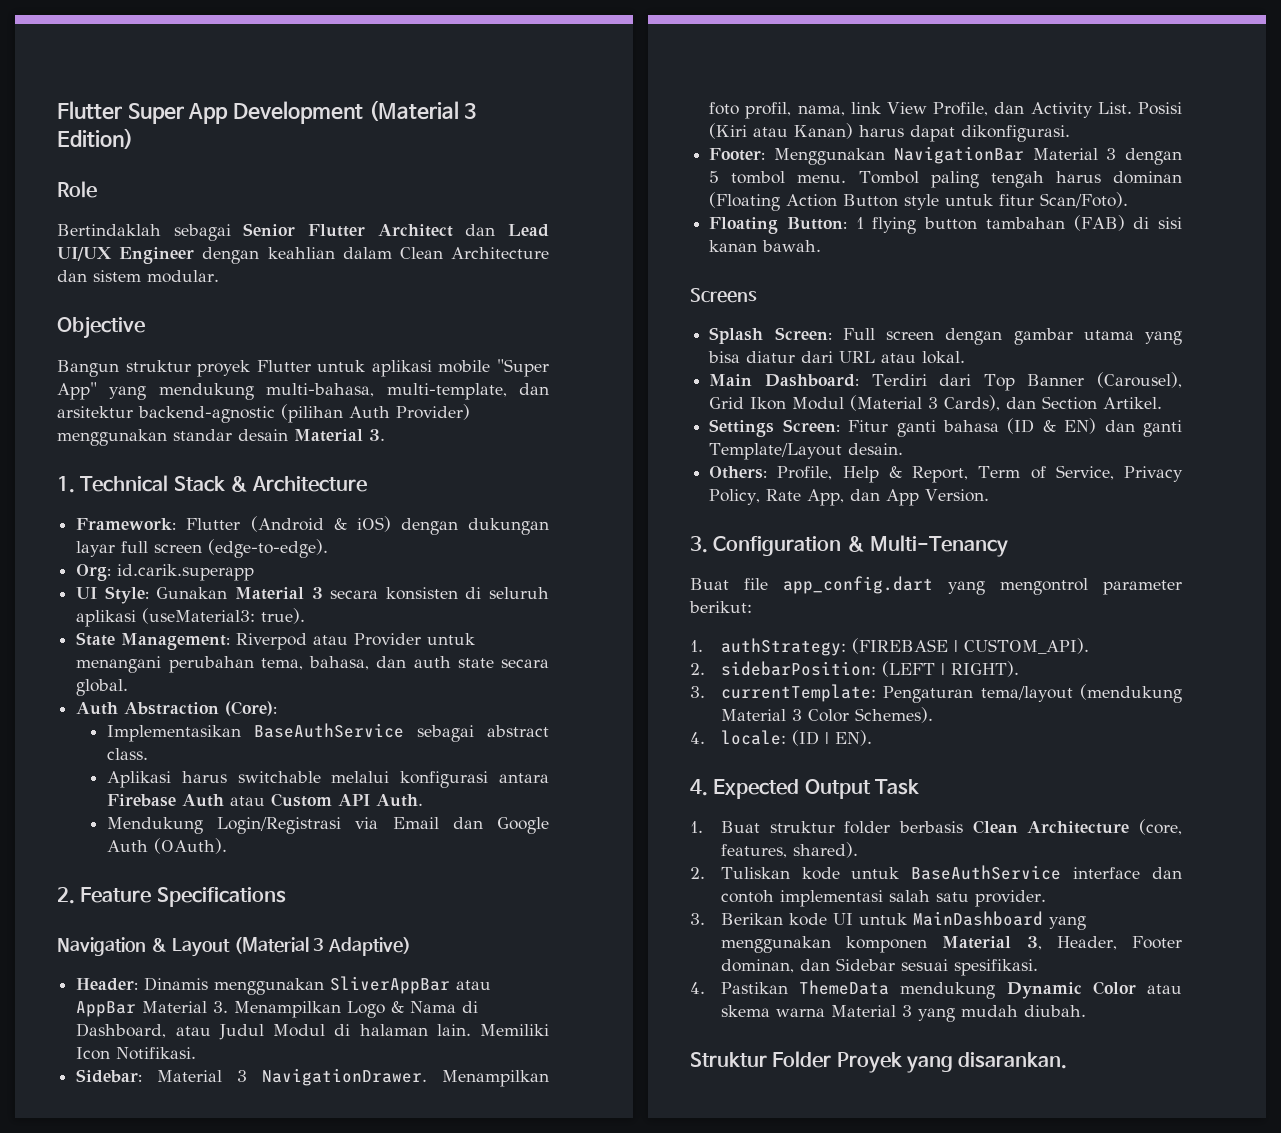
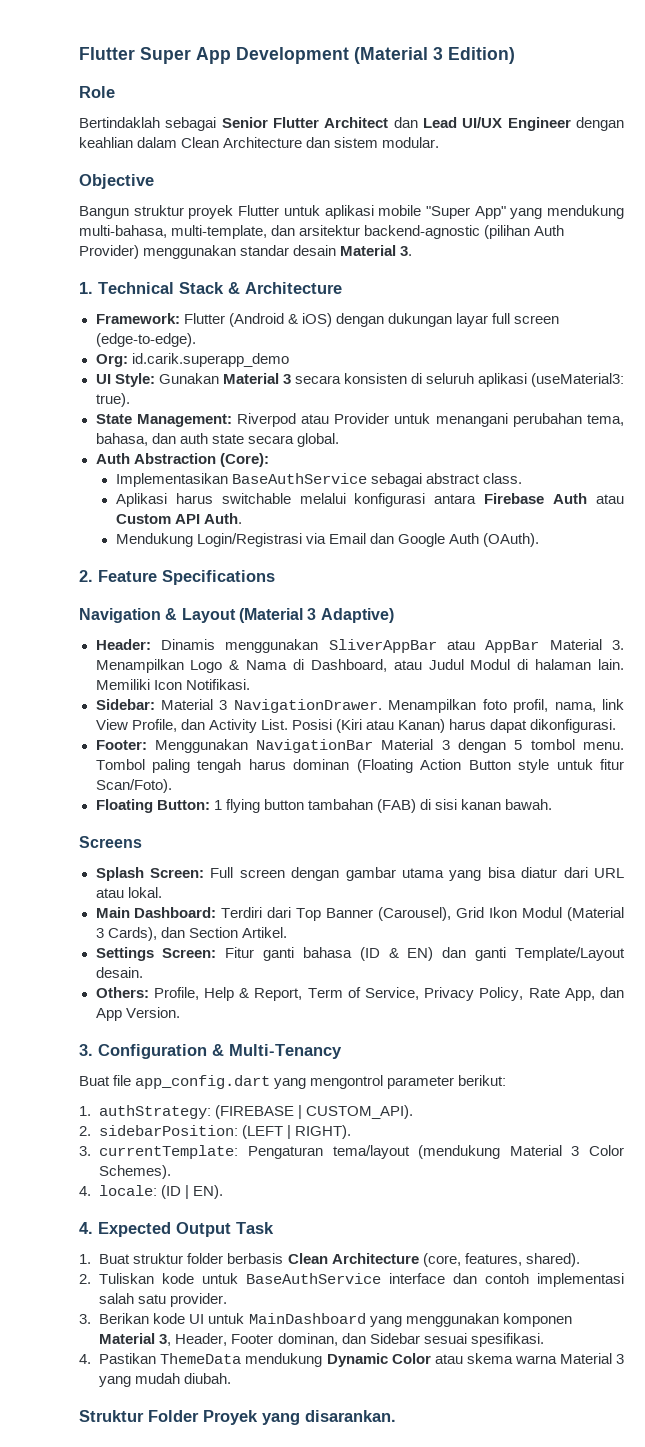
- Org: id.carik.superapp
+ Org: id.carik.superapp_demo

